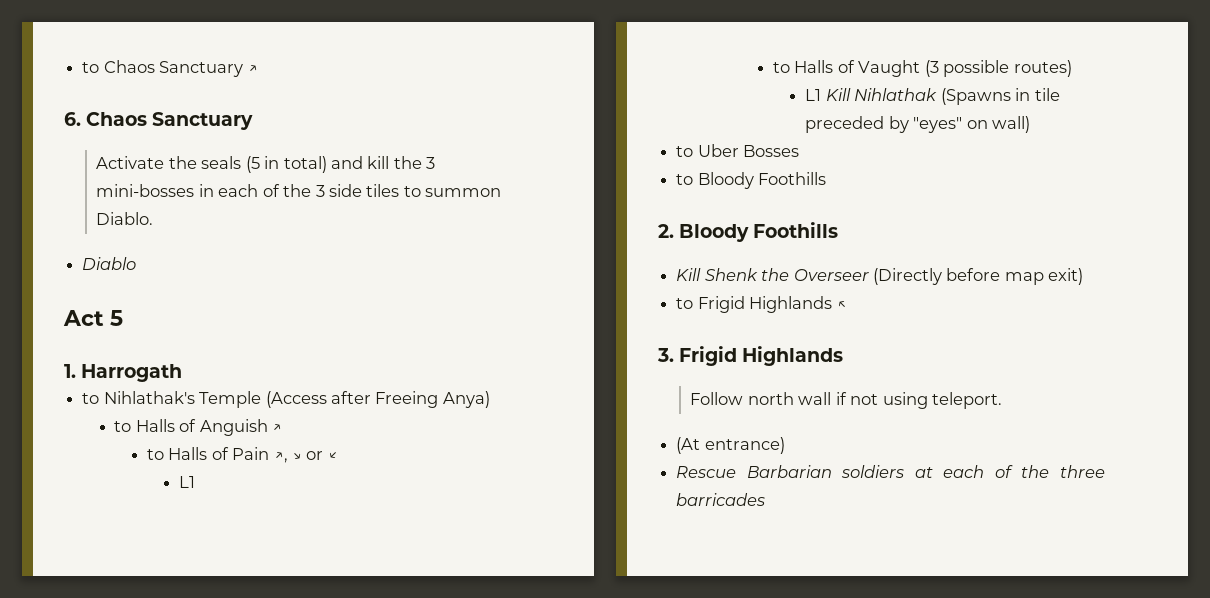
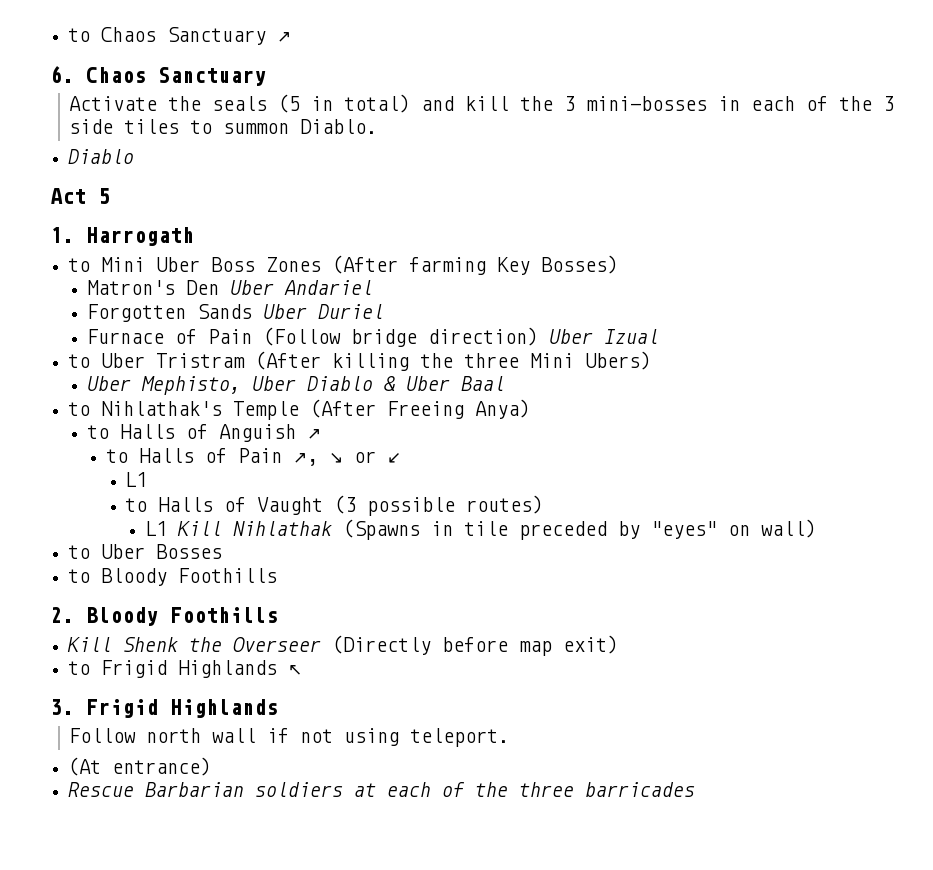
+ to Mini Uber Boss Zones (After farming Key Bosses)
+ Matron's Den Uber Andariel
+ Forgotten Sands Uber Duriel
+ Furnace of Pain (Follow bridge direction) Uber Izual
+ to Uber Tristram (After killing the three Mini Ubers)
+ Uber Mephisto, Uber Diablo & Uber Baal
- to Nihlathak's Temple (Access after Freeing Anya)
+ to Nihlathak's Temple (After Freeing Anya)

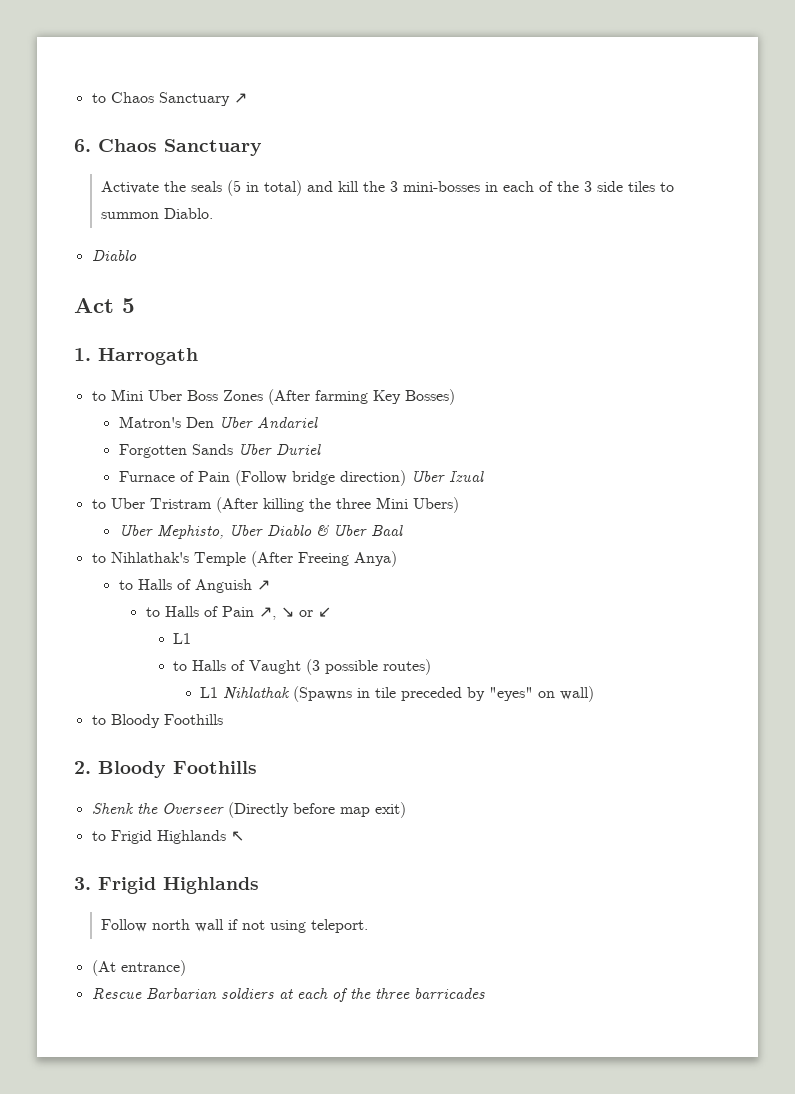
- L1 Kill Nihlathak (Spawns in tile preceded by "eyes" on wall)
+ L1 Nihlathak (Spawns in tile preceded by "eyes" on wall)
- to Uber Bosses
- Kill Shenk the Overseer (Directly before map exit)
+ Shenk the Overseer (Directly before map exit)

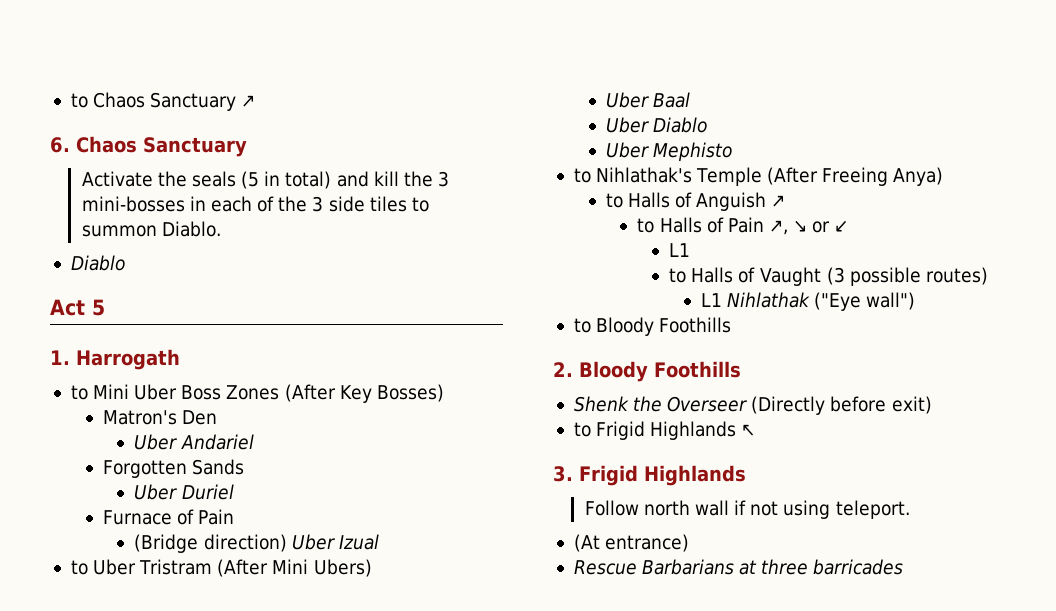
- to Mini Uber Boss Zones (After farming Key Bosses)
+ to Mini Uber Boss Zones (After Key Bosses)
- Matron's Den Uber Andariel
+ Matron's Den
+ Uber Andariel
- Forgotten Sands Uber Duriel
+ Forgotten Sands
+ Uber Duriel
- Furnace of Pain (Follow bridge direction) Uber Izual
+ Furnace of Pain
+ (Bridge direction) Uber Izual
- to Uber Tristram (After killing the three Mini Ubers)
+ to Uber Tristram (After Mini Ubers)
- Uber Mephisto, Uber Diablo & Uber Baal
+ Uber Baal
+ Uber Diablo
+ Uber Mephisto
- L1 Nihlathak (Spawns in tile preceded by "eyes" on wall)
+ L1 Nihlathak ("Eye wall")
- Shenk the Overseer (Directly before map exit)
+ Shenk the Overseer (Directly before exit)
- Rescue Barbarian soldiers at each of the three barricades
+ Rescue Barbarians at three barricades

